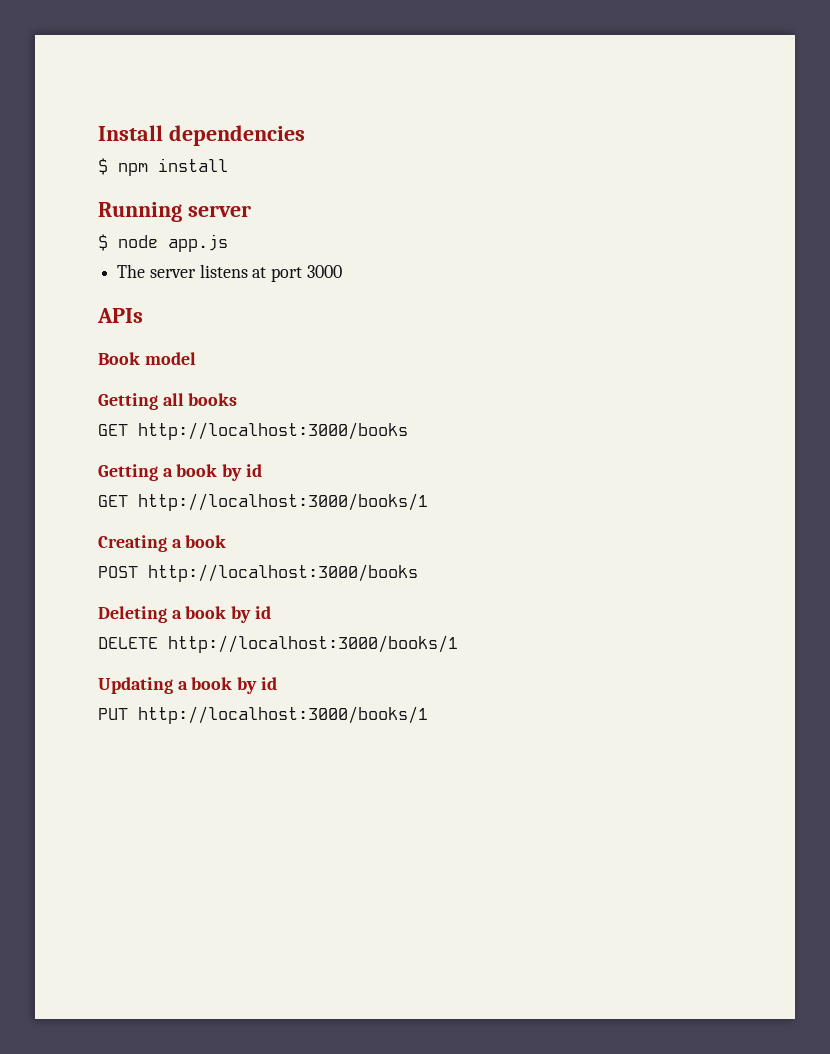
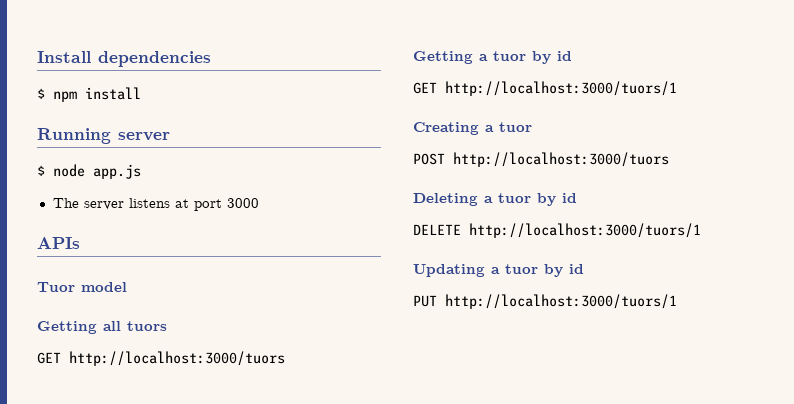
- Book model
+ Tuor model
- Getting all books
- GET http://localhost:3000/books
+ Getting all tuors
+ GET http://localhost:3000/tuors
- Getting a book by id
+ Getting a tuor by id
- GET http://localhost:3000/books/1
+ GET http://localhost:3000/tuors/1
- Creating a book
+ Creating a tuor
- POST http://localhost:3000/books
+ POST http://localhost:3000/tuors
- Deleting a book by id
+ Deleting a tuor by id
- DELETE http://localhost:3000/books/1
+ DELETE http://localhost:3000/tuors/1
- Updating a book by id
+ Updating a tuor by id
- PUT http://localhost:3000/books/1
+ PUT http://localhost:3000/tuors/1

